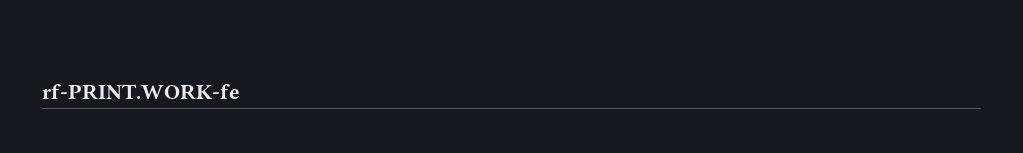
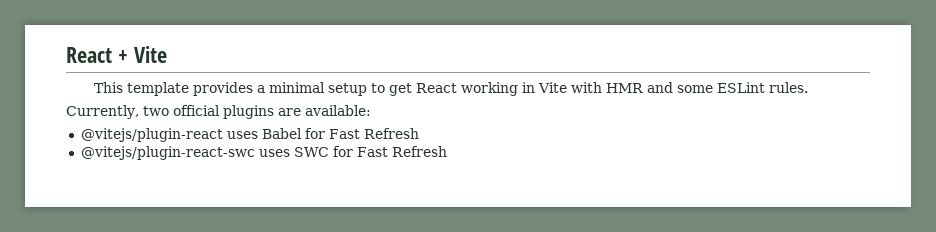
- rf-PRINT.WORK-fe
+ React + Vite
+ This template provides a minimal setup to get React working in Vite with HMR and some ESLint rules.
+ Currently, two official plugins are available:
+ @vitejs/plugin-react uses Babel for Fast Refresh
+ @vitejs/plugin-react-swc uses SWC for Fast Refresh

